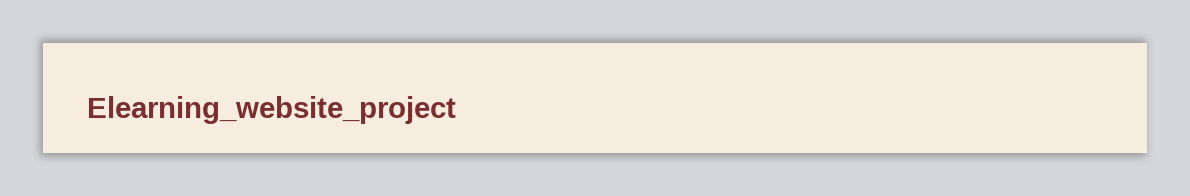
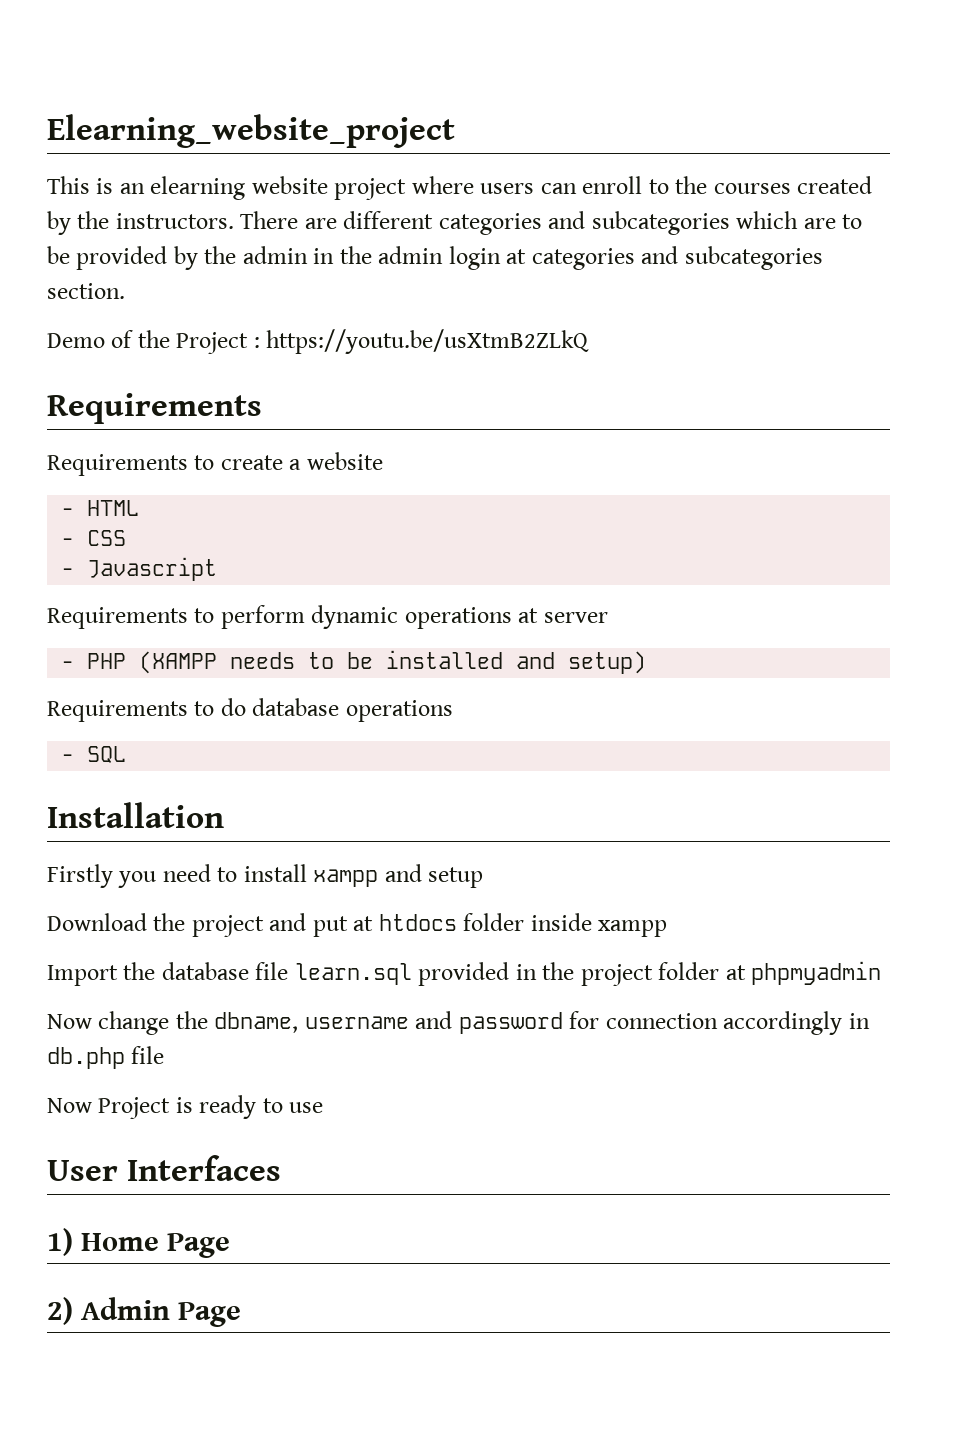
+ This is an elearning website project where users can enroll to the courses created by the instructors. There are different categories and subcategories which are to be provided by the admin in the admin login at categories and subcategories section.
+ Demo of the Project : https://youtu.be/usXtmB2ZLkQ
+ Requirements
+ Requirements to create a website
+ - HTML
+ - CSS
+ - Javascript
+ Requirements to perform dynamic operations at server
+ - PHP (XAMPP needs to be installed and setup)
+ Requirements to do database operations
+ - SQL
+ Installation
+ Firstly you need to install xampp and setup
+ Download the project and put at htdocs folder inside xampp
+ Import the database file learn.sql provided in the project folder at phpmyadmin
+ Now change the dbname, username and password for connection accordingly in db.php file
+ Now Project is ready to use
+ User Interfaces
+ 1) Home Page
+ 2) Admin Page

